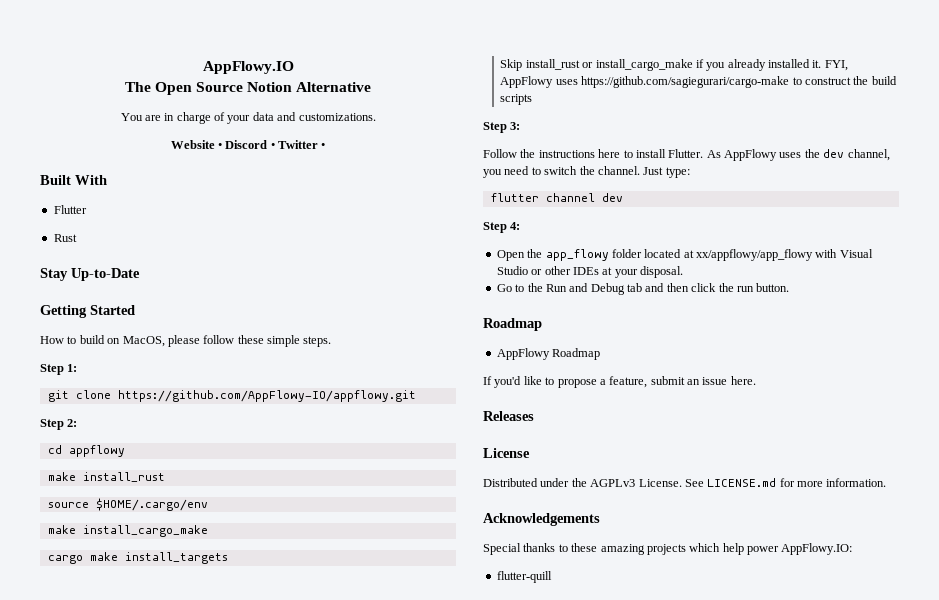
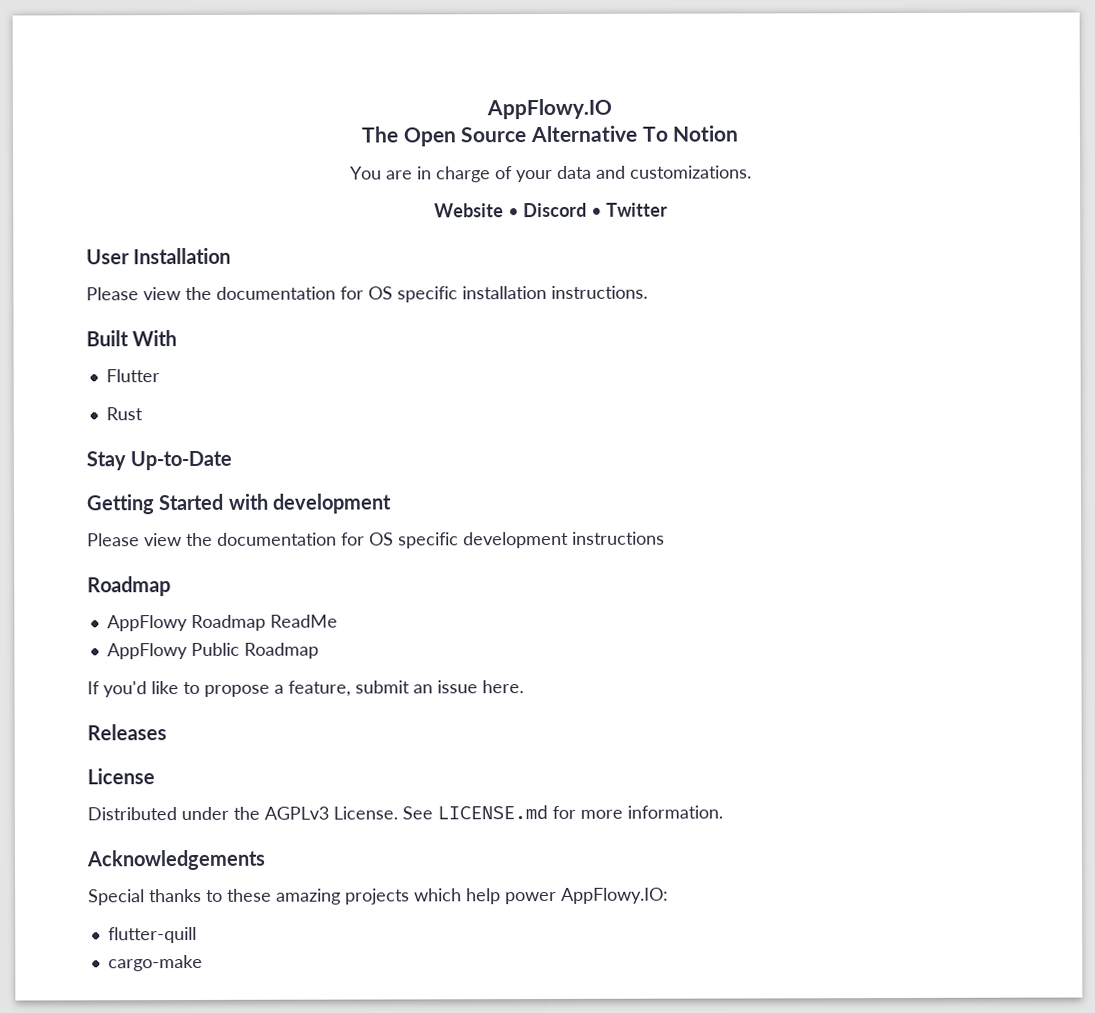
- The Open Source Notion Alternative
+ The Open Source Alternative To Notion
- Website • Discord • Twitter •
+ Website • Discord • Twitter
+ User Installation
+ Please view the documentation for OS specific installation instructions.
- Getting Started
- How to build on MacOS, please follow these simple steps.
- Step 1:
- git clone https://github.com/AppFlowy-IO/appflowy.git
- Step 2:
- cd appflowy
- make install_rust
- source $HOME/.cargo/env
- make install_cargo_make
- cargo make install_targets
- Skip install_rust or install_cargo_make if you already installed it. FYI, AppFlowy uses https://github.com/sagiegurari/cargo-make to construct the build scripts
- Step 3:
- Follow the instructions here to install Flutter. As AppFlowy uses the dev channel, you need to switch the channel. Just type:
- flutter channel dev
- Step 4:
- Open the app_flowy folder located at xx/appflowy/app_flowy with Visual Studio or other IDEs at your disposal.
- Go to the Run and Debug tab and then click the run button.
+ Getting Started with development
+ Please view the documentation for OS specific development instructions
- AppFlowy Roadmap
+ AppFlowy Roadmap ReadMe
+ AppFlowy Public Roadmap
+ cargo-make

